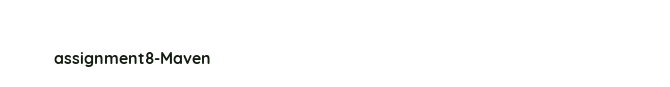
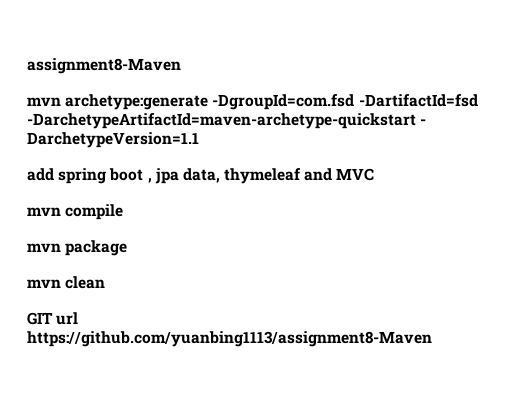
+ mvn archetype:generate -DgroupId=com.fsd -DartifactId=fsd -DarchetypeArtifactId=maven-archetype-quickstart - DarchetypeVersion=1.1
+ add spring boot , jpa data, thymeleaf and MVC
+ mvn compile
+ mvn package
+ mvn clean
+ GIT url https://github.com/yuanbing1113/assignment8-Maven

